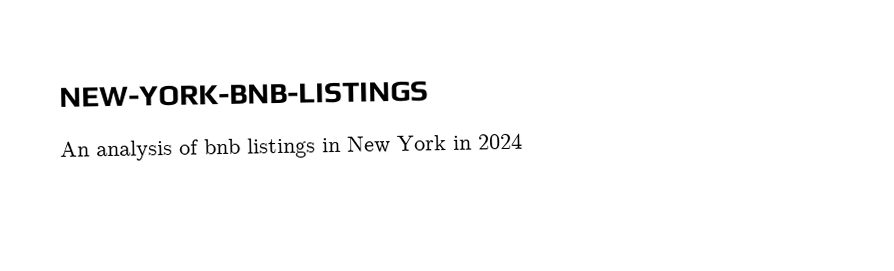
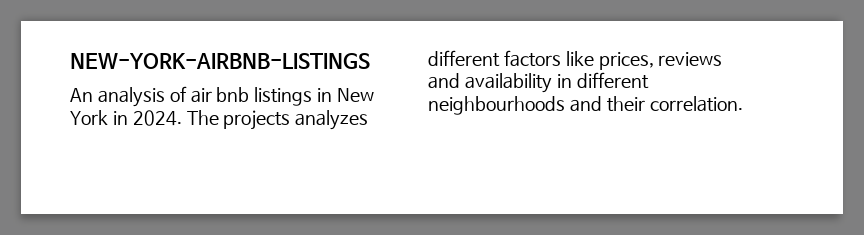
- NEW-YORK-BNB-LISTINGS
+ NEW-YORK-AIRBNB-LISTINGS
- An analysis of bnb listings in New York in 2024
+ An analysis of air bnb listings in New York in 2024. The projects analyzes different factors like prices, reviews and availability in different neighbourhoods and their correlation.

